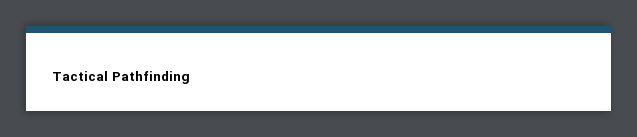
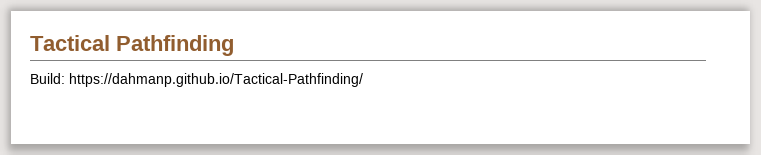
+ Build: https://dahmanp.github.io/Tactical-Pathfinding/

